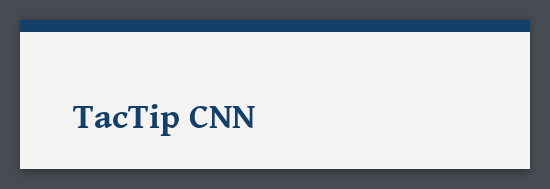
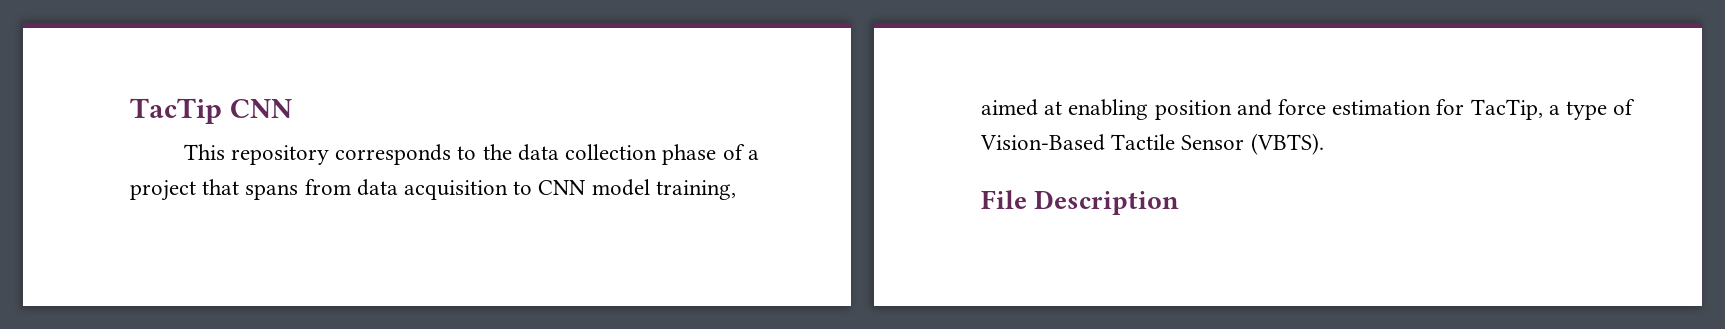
+ This repository corresponds to the data collection phase of a project that spans from data acquisition to CNN model training, aimed at enabling position and force estimation for TacTip, a type of Vision-Based Tactile Sensor (VBTS).
+ File Description

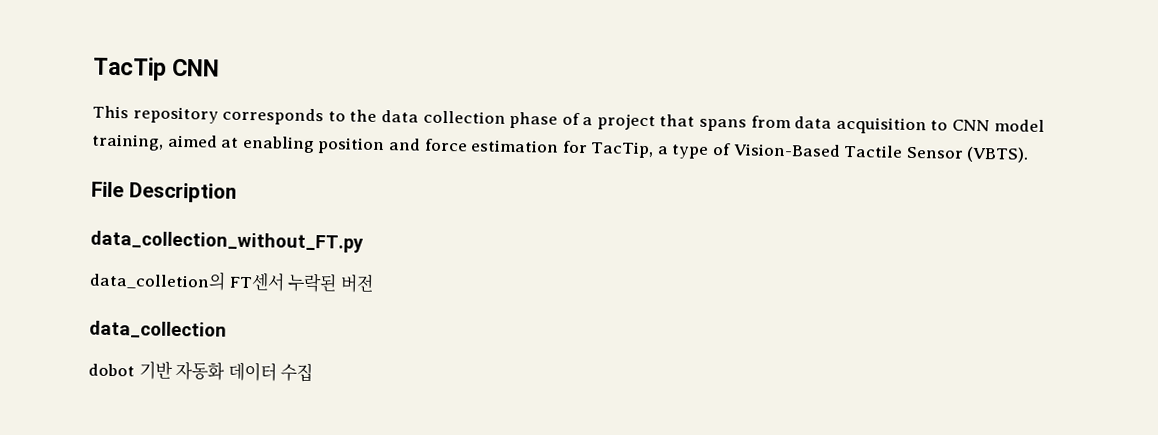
+ data_collection_without_FT.py
+ data_colletion의 FT센서 누락된 버전
+ data_collection
+ dobot 기반 자동화 데이터 수집

